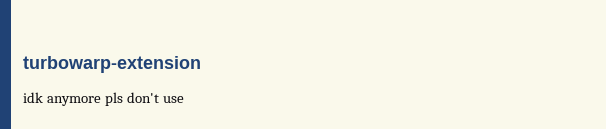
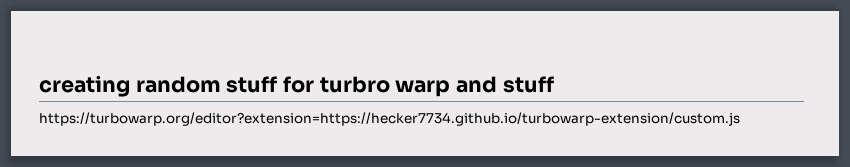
- turbowarp-extension
- idk anymore pls don't use
+ creating random stuff for turbro warp and stuff
+ https://turbowarp.org/editor?extension=https://hecker7734.github.io/turbowarp-extension/custom.js

